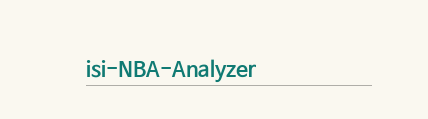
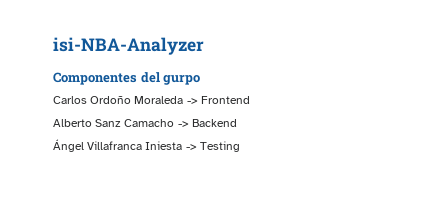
+ Componentes del gurpo
+ Carlos Ordoño Moraleda -> Frontend
+ Alberto Sanz Camacho -> Backend
+ Ángel Villafranca Iniesta -> Testing

